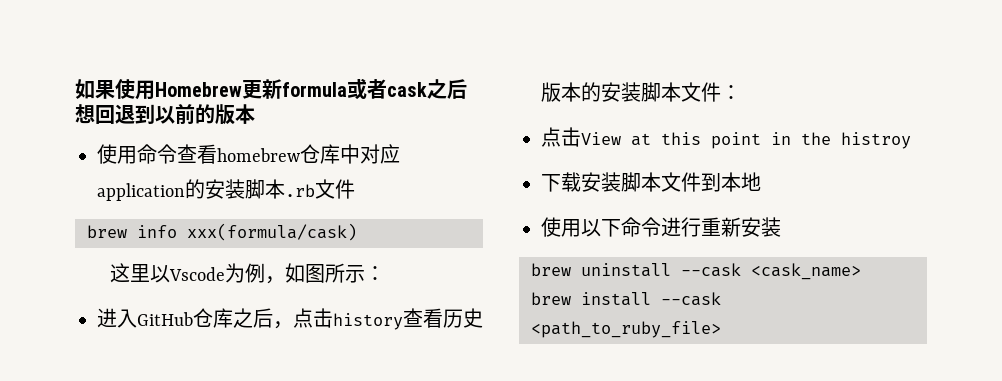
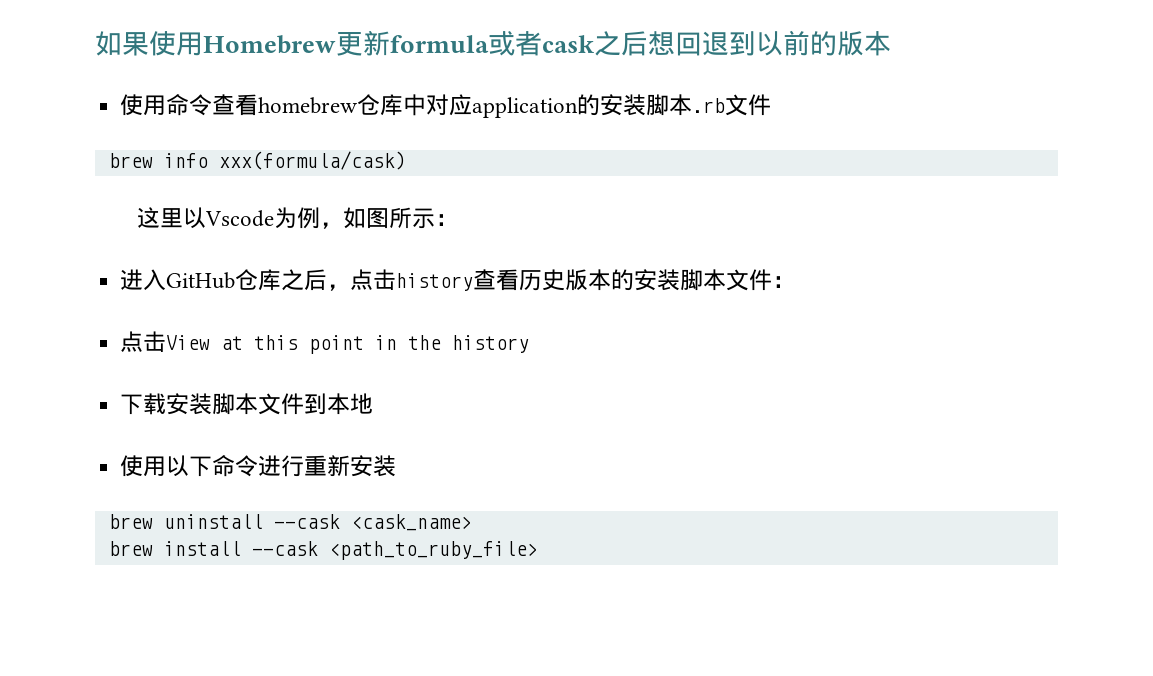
- 点击View at this point in the histroy
+ 点击View at this point in the history

